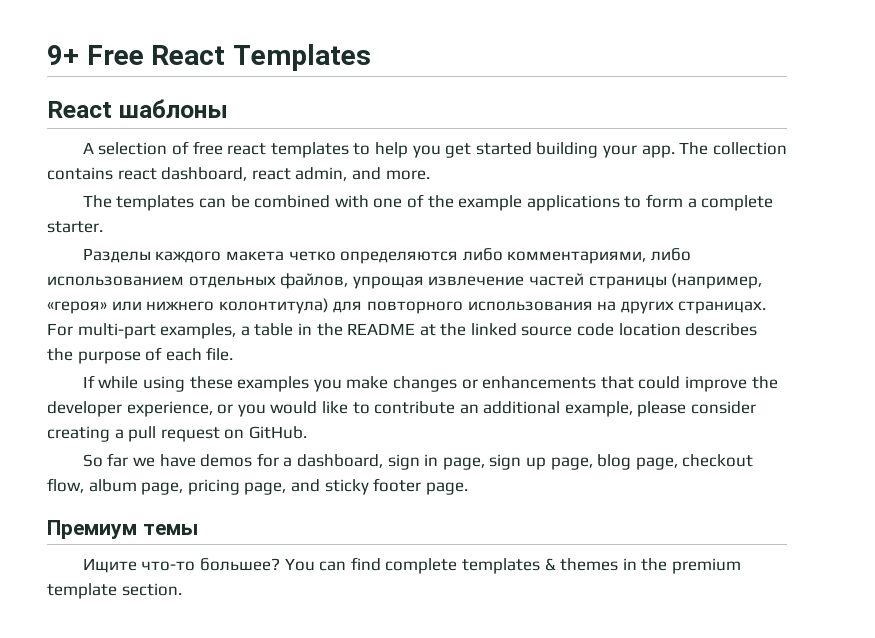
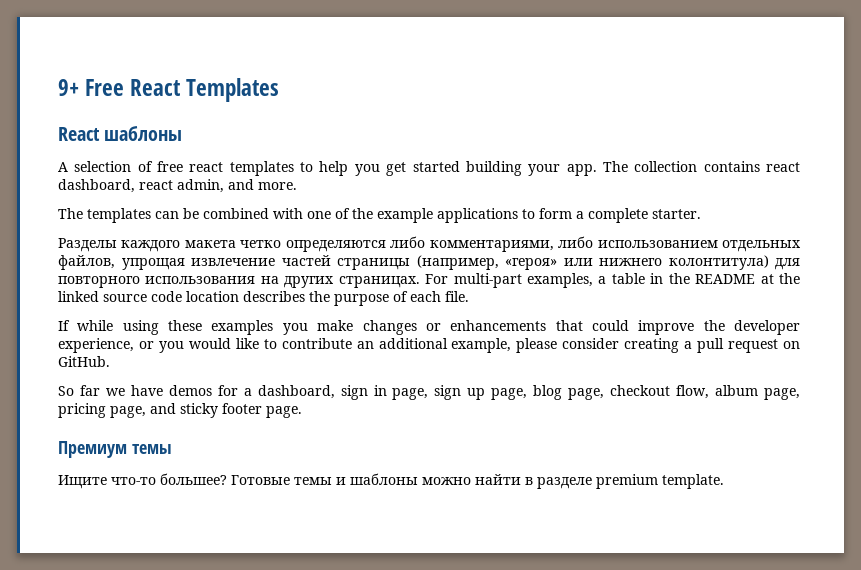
- You can find complete templates & themes in the premium template section.
+ Готовые темы и шаблоны можно найти в разделе premium template.

